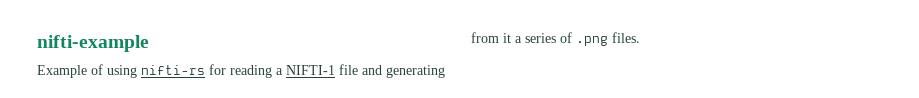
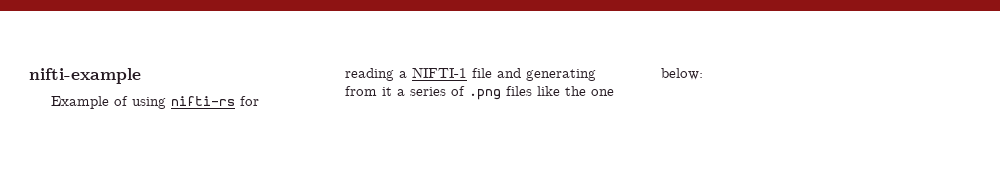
- Example of using nifti-rs for reading a NIFTI-1 file and generating from it a series of .png files.
+ Example of using nifti-rs for reading a NIFTI-1 file and generating from it a series of .png files like the one below:

